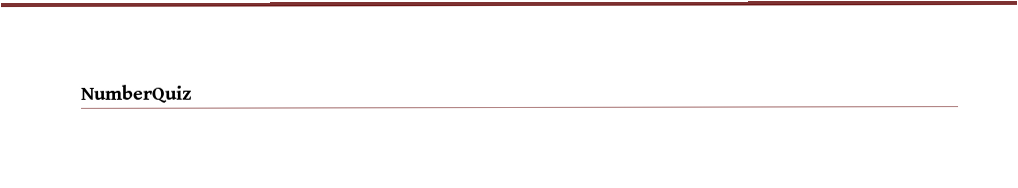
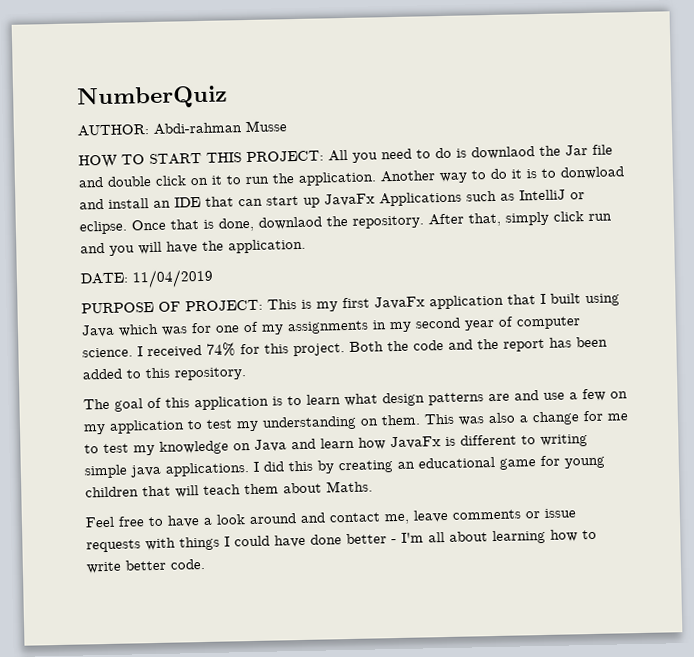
+ AUTHOR: Abdi-rahman Musse
+ HOW TO START THIS PROJECT: All you need to do is downlaod the Jar file and double click on it to run the application. Another way to do it is to donwload and install an IDE that can start up JavaFx Applications such as IntelliJ or eclipse. Once that is done, downlaod the repository. After that, simply click run and you will have the application.
+ DATE: 11/04/2019
+ PURPOSE OF PROJECT: This is my first JavaFx application that I built using Java which was for one of my assignments in my second year of computer science. I received 74% for this project. Both the code and the report has been added to this repository.
+ The goal of this application is to learn what design patterns are and use a few on my application to test my understanding on them. This was also a change for me to test my knowledge on Java and learn how JavaFx is different to writing simple java applications. I did this by creating an educational game for young children that will teach them about Maths.
+ Feel free to have a look around and contact me, leave comments or issue requests with things I could have done better - I'm all about learning how to write better code.

